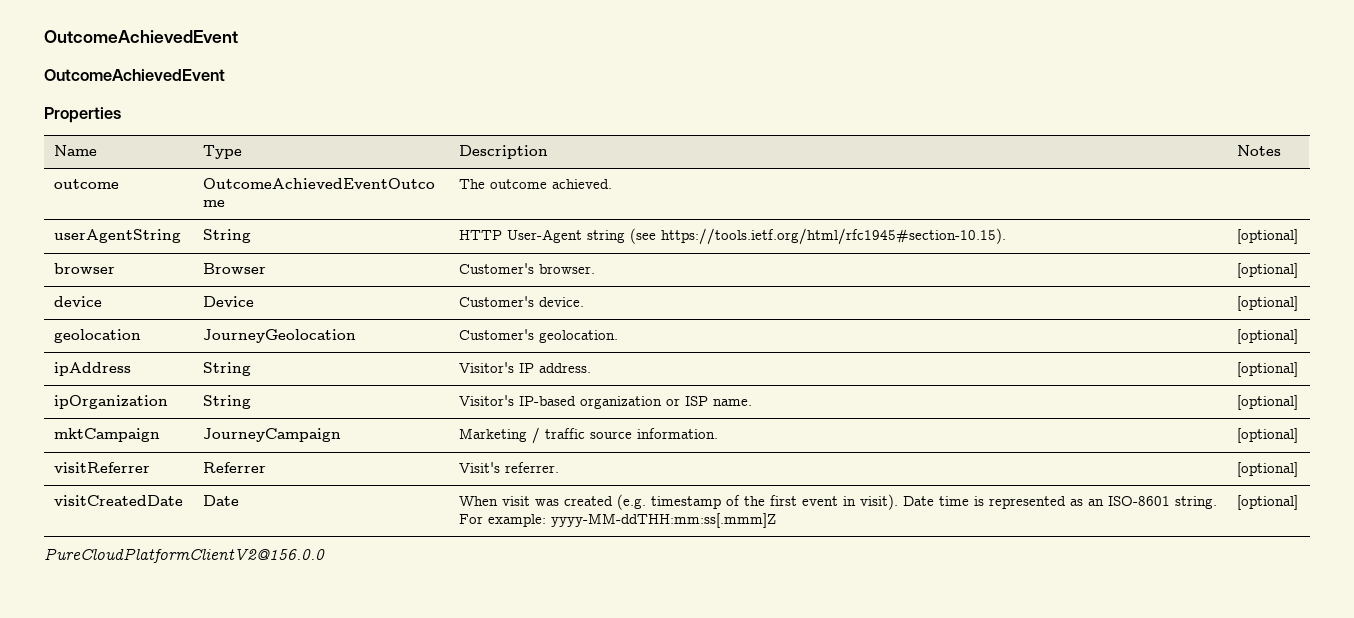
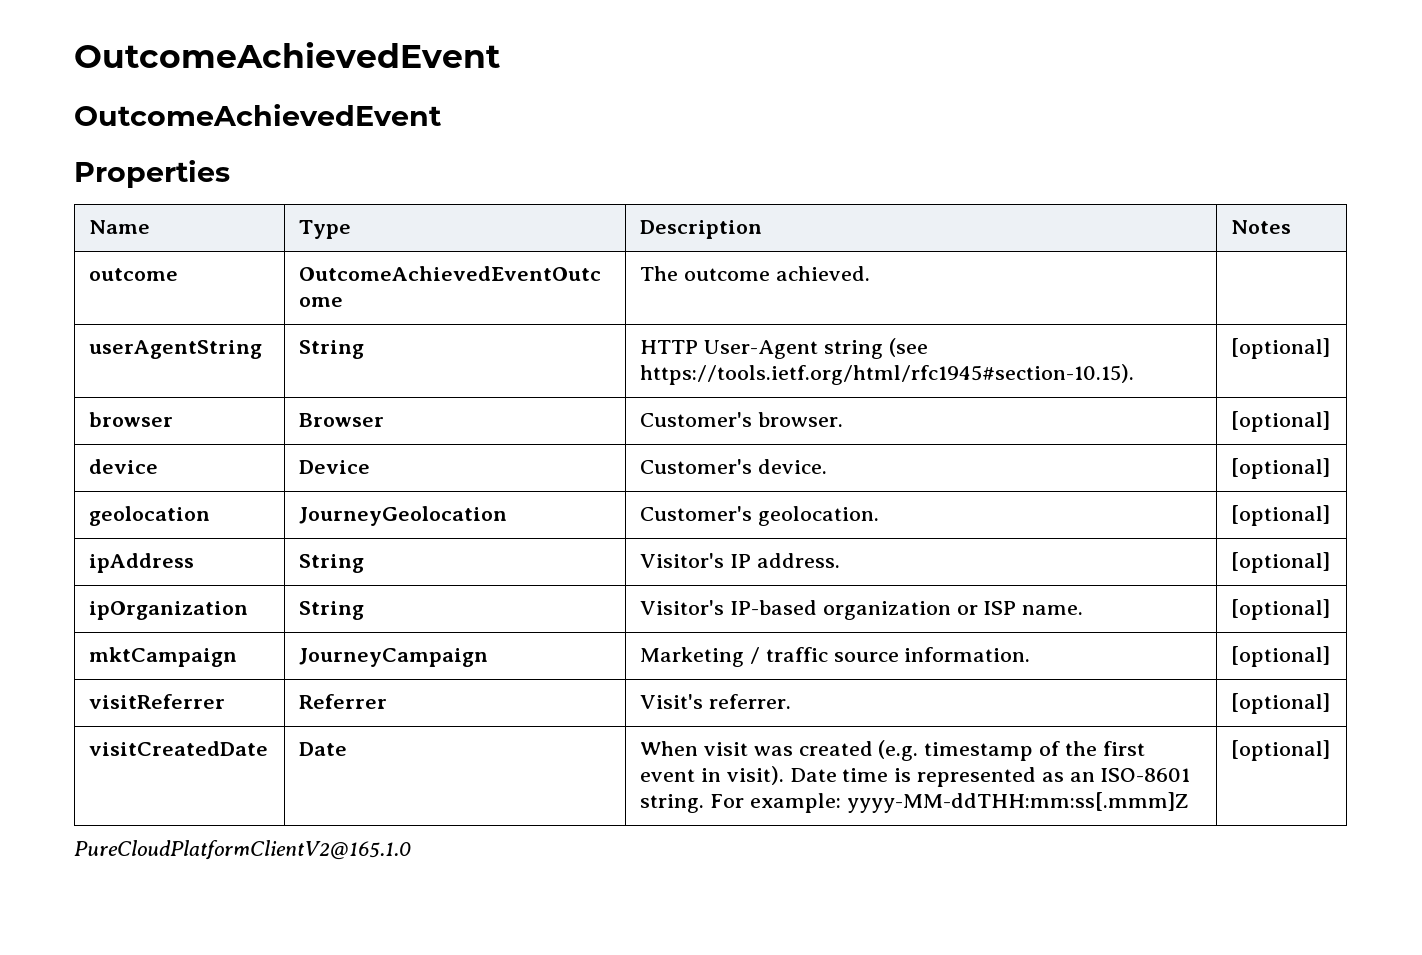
- PureCloudPlatformClientV2@156.0.0
+ PureCloudPlatformClientV2@165.1.0

